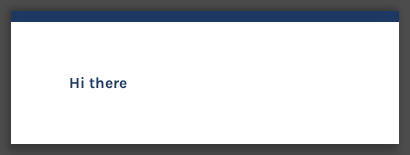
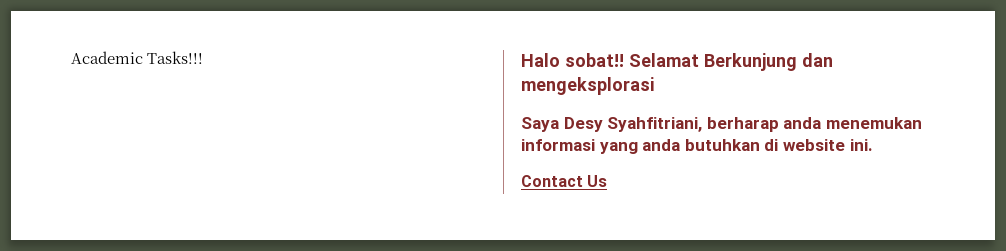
- Hi there
+ Academic Tasks!!!
+ Halo sobat!! Selamat Berkunjung dan mengeksplorasi
+ Saya Desy Syahfitriani, berharap anda menemukan informasi yang anda butuhkan di website ini.
+ Contact Us

